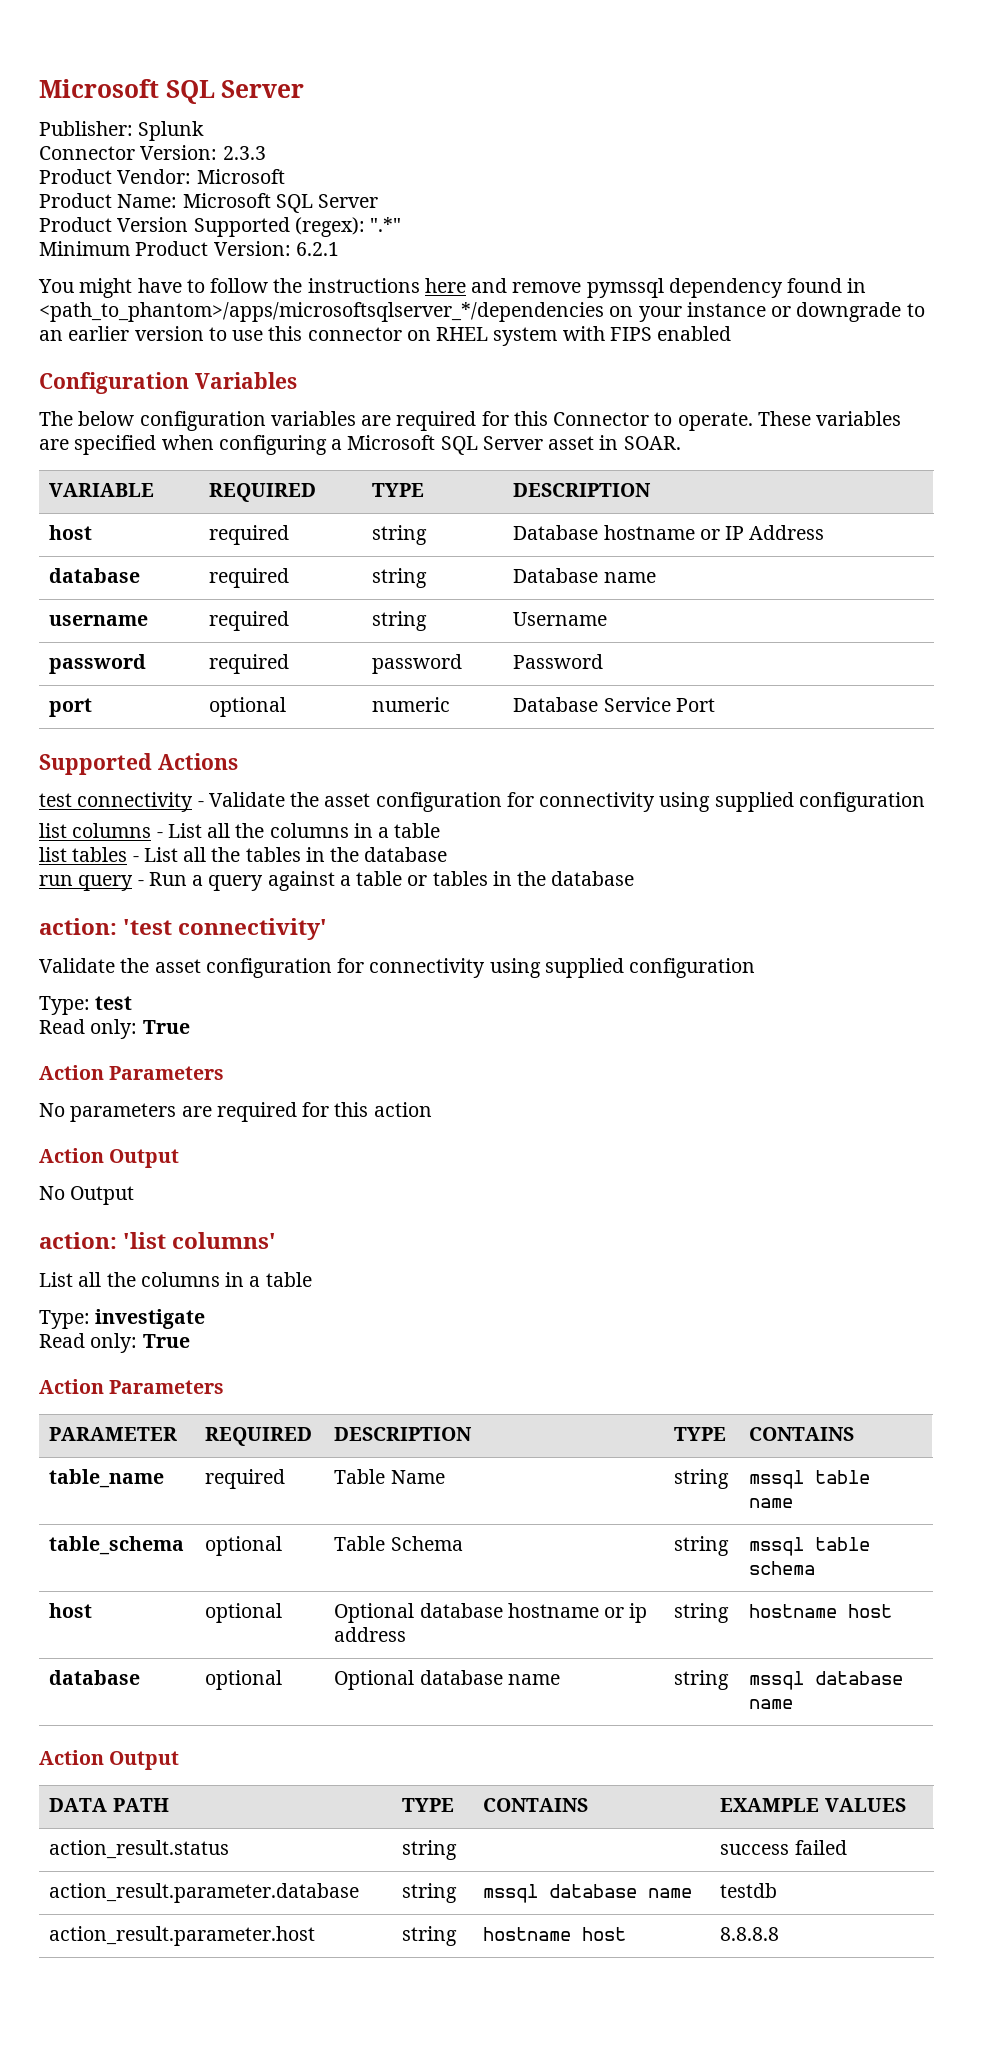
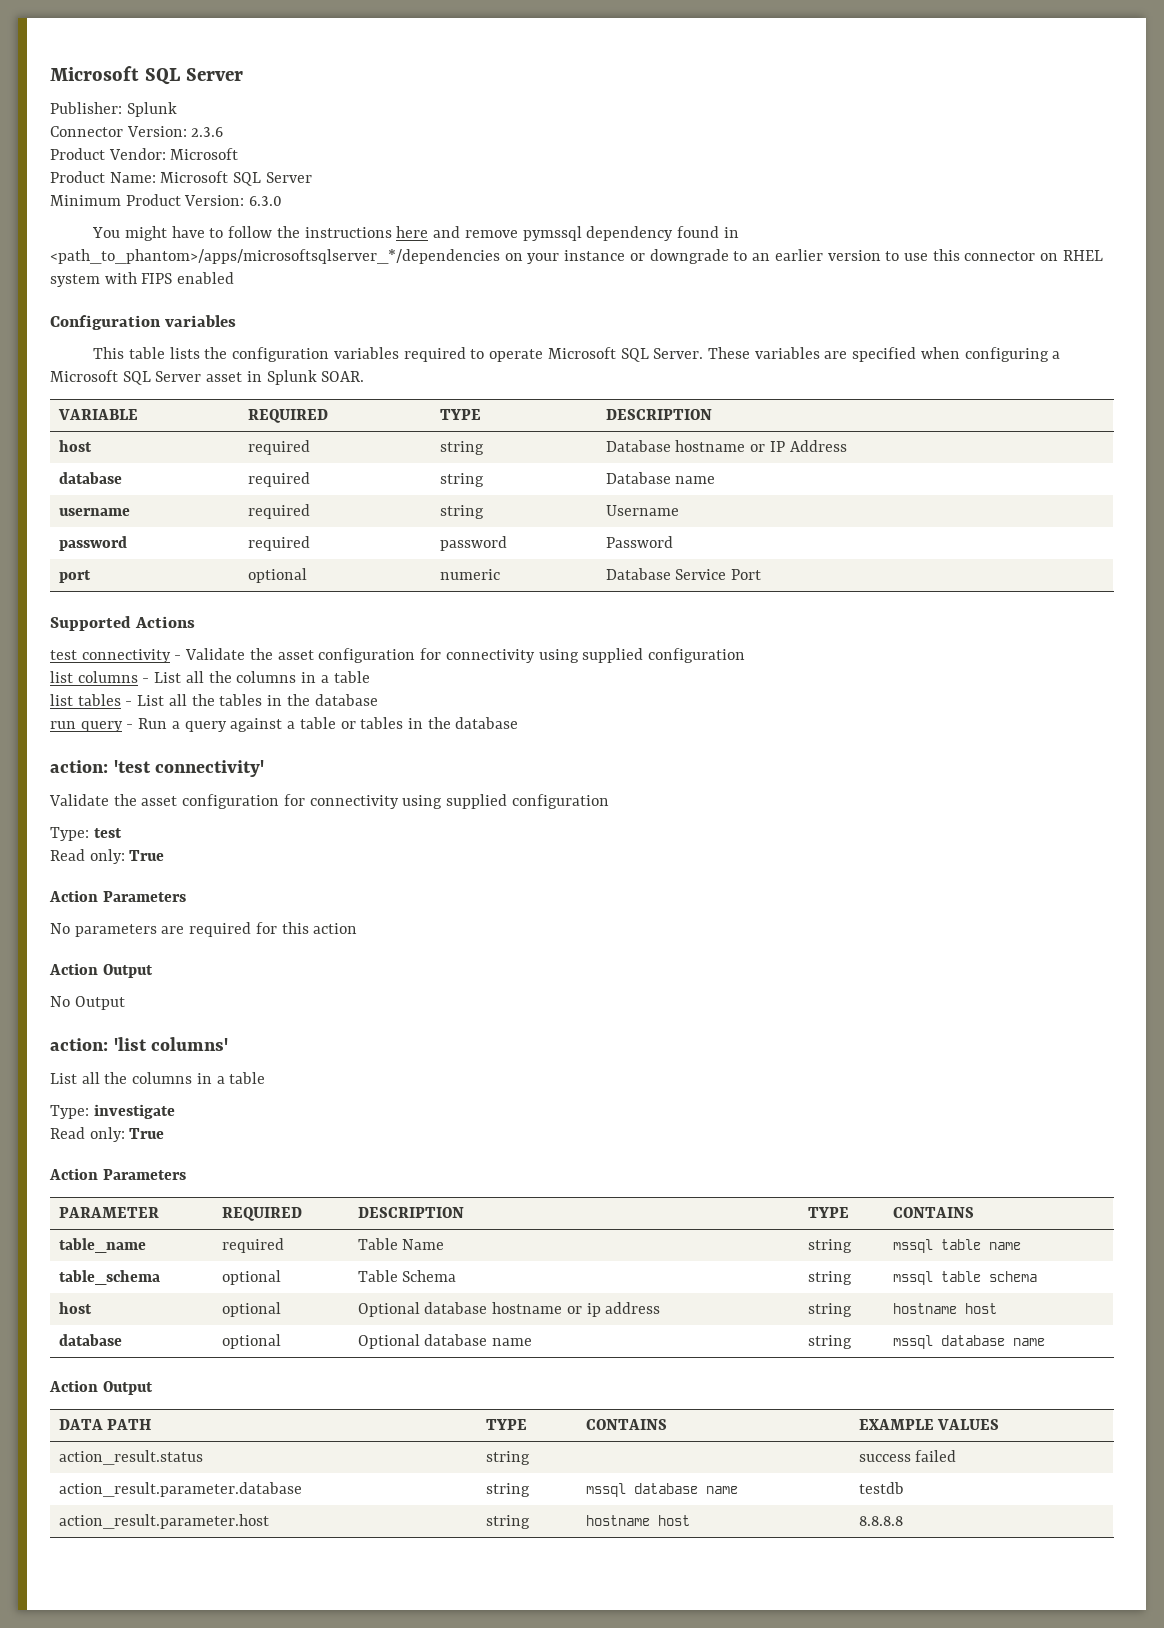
- Connector Version: 2.3.3
+ Connector Version: 2.3.6
- Product Version Supported (regex): ".*"
- Minimum Product Version: 6.2.1
+ Minimum Product Version: 6.3.0
- Configuration Variables
- The below configuration variables are required for this Connector to operate.
+ Configuration variables
+ This table lists the configuration variables required to operate Microsoft SQL Server.
- These variables are specified when configuring a Microsoft SQL Server asset in SOAR.
+ These variables are specified when configuring a Microsoft SQL Server asset in Splunk SOAR.

